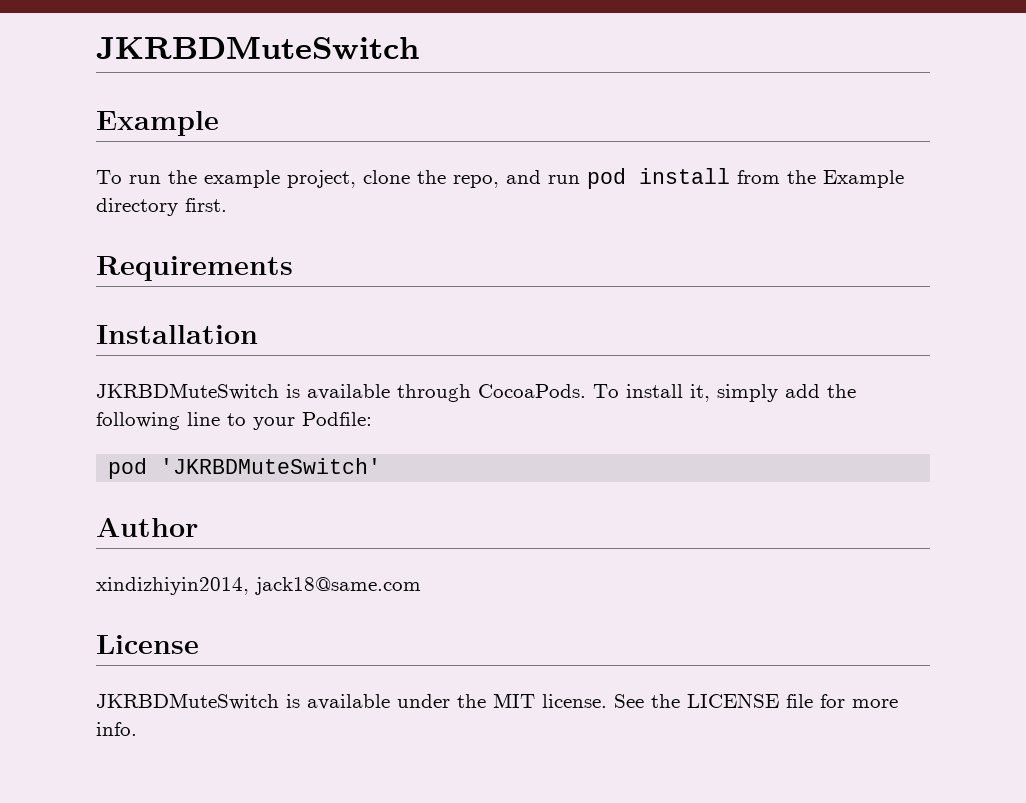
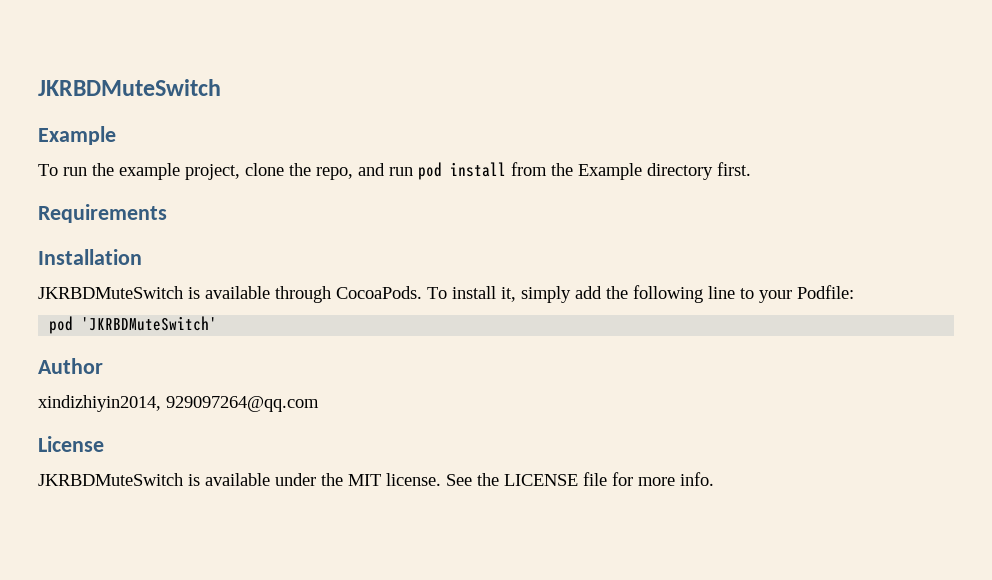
- xindizhiyin2014, jack18@same.com
+ xindizhiyin2014, 929097264@qq.com

